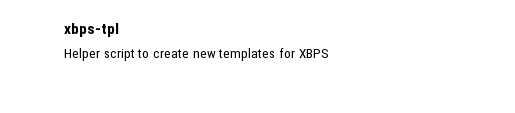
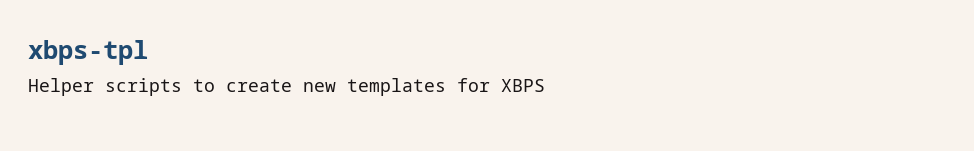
- Helper script to create new templates for XBPS
+ Helper scripts to create new templates for XBPS

